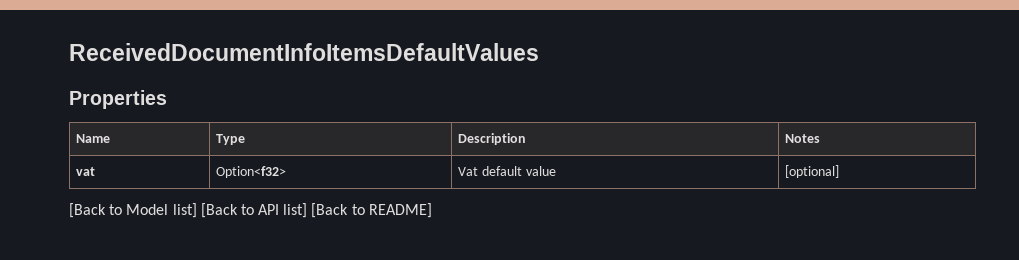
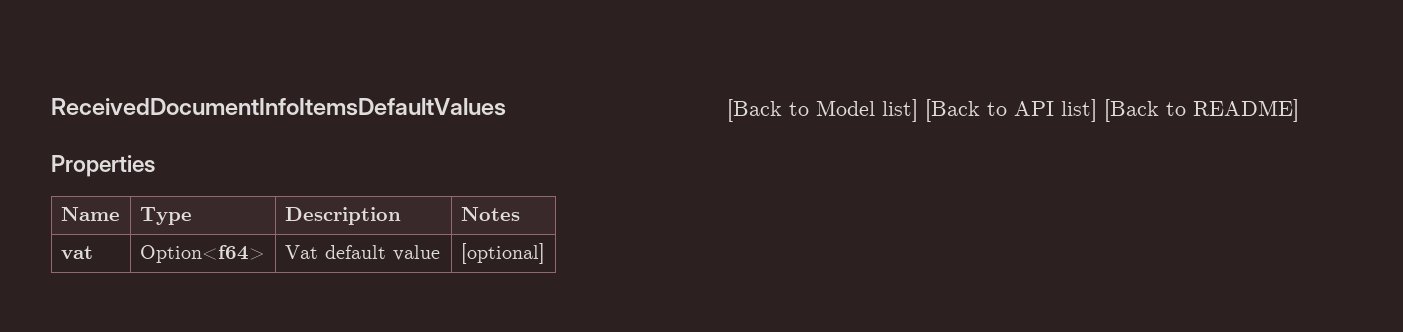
- vat | Option<f32> | Vat default value | [optional]
+ vat | Option<f64> | Vat default value | [optional]

